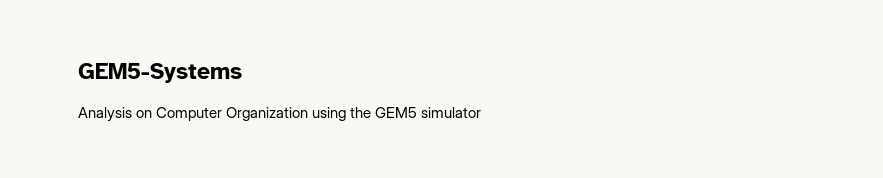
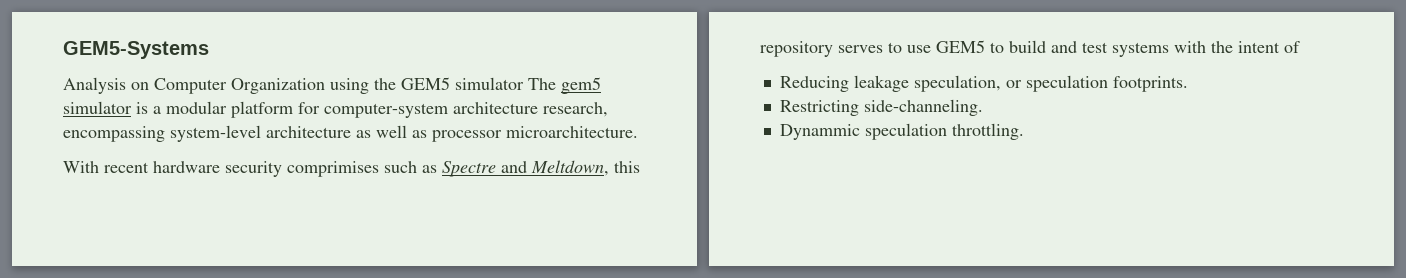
- Analysis on Computer Organization using the GEM5 simulator
+ Analysis on Computer Organization using the GEM5 simulator The gem5 simulator is a modular platform for computer-system architecture research, encompassing system-level architecture as well as processor microarchitecture.
+ With recent hardware security comprimises such as Spectre and Meltdown, this repository serves to use GEM5 to build and test systems with the intent of
+ Reducing leakage speculation, or speculation footprints.
+ Restricting side-channeling.
+ Dynammic speculation throttling.

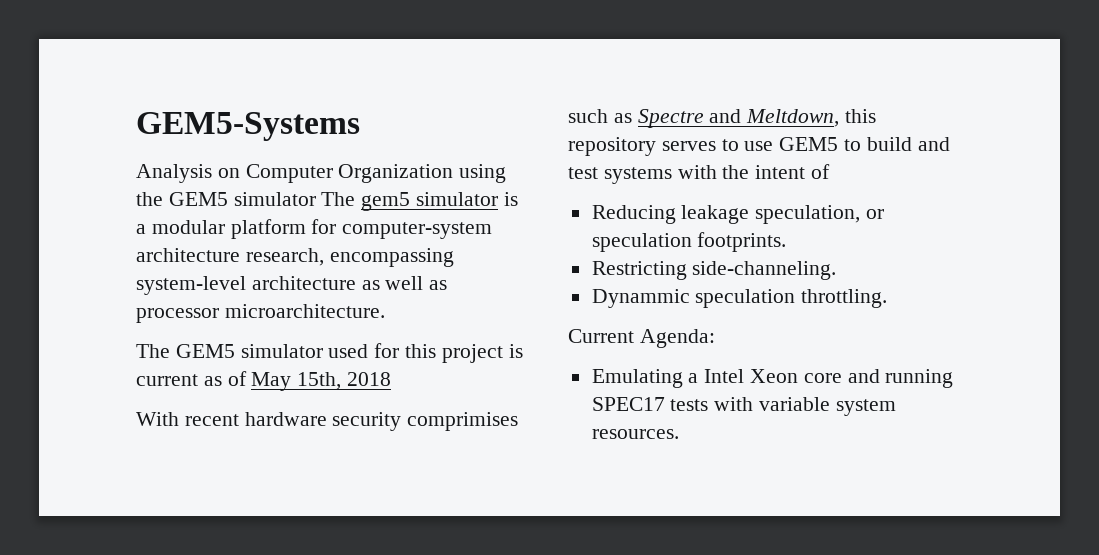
+ The GEM5 simulator used for this project is current as of May 15th, 2018
+ Current Agenda:
+ Emulating a Intel Xeon core and running SPEC17 tests with variable system resources.

